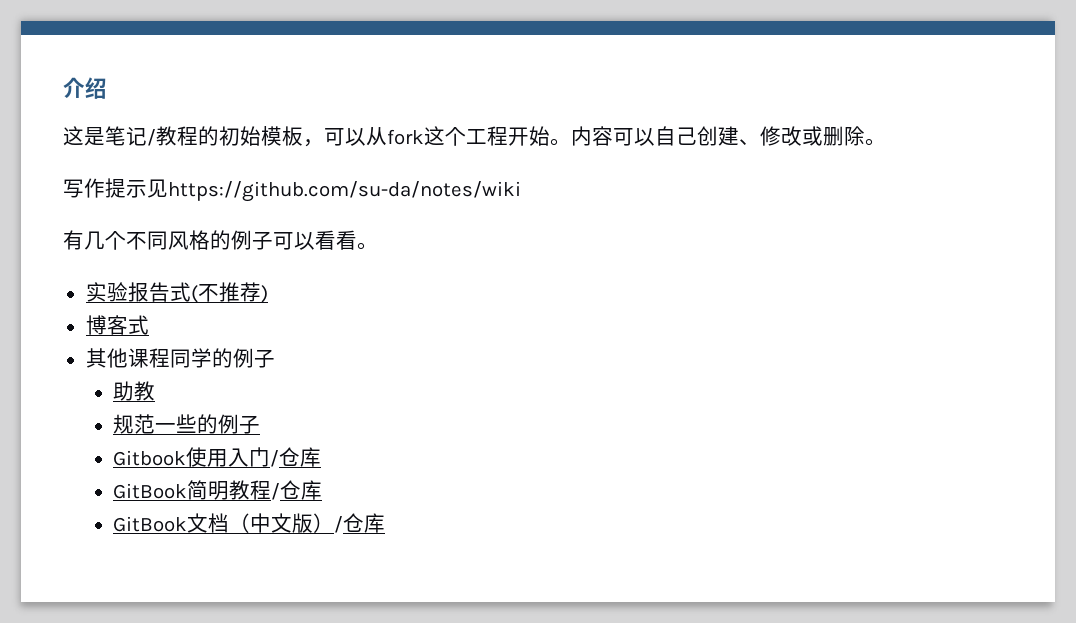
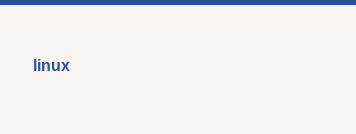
- 介绍
- 这是笔记/教程的初始模板，可以从fork这个工程开始。内容可以自己创建、修改或删除。
- 写作提示见https://github.com/su-da/notes/wiki
- 有几个不同风格的例子可以看看。
- 实验报告式(不推荐)
- 博客式
- 其他课程同学的例子
- 助教
- 规范一些的例子
- Gitbook使用入门/仓库
- GitBook简明教程/仓库
- GitBook文档（中文版）/仓库
+ linux

